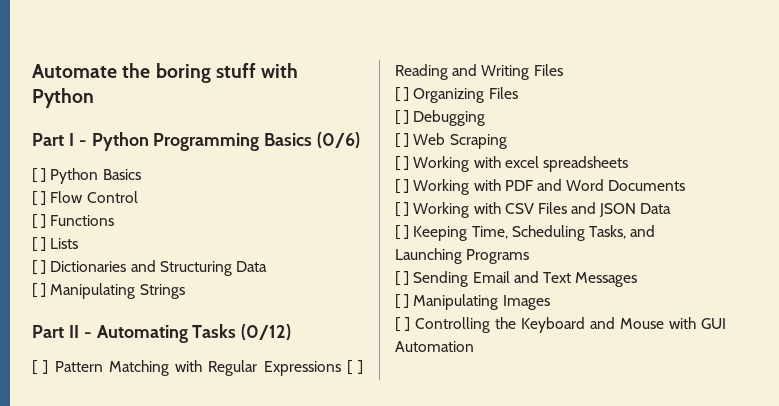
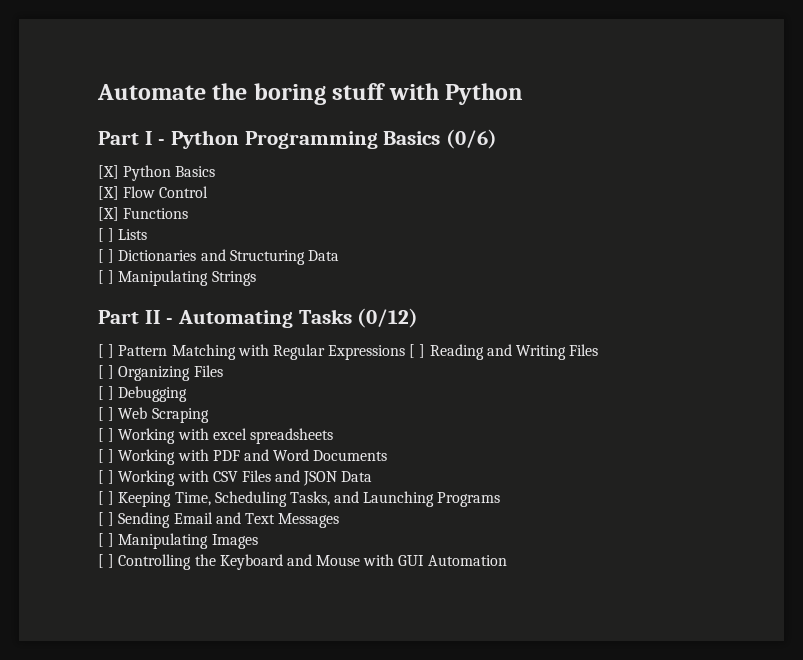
- [ ] Python Basics
+ [X] Python Basics
- [ ] Flow Control
+ [X] Flow Control
- [ ] Functions
+ [X] Functions

